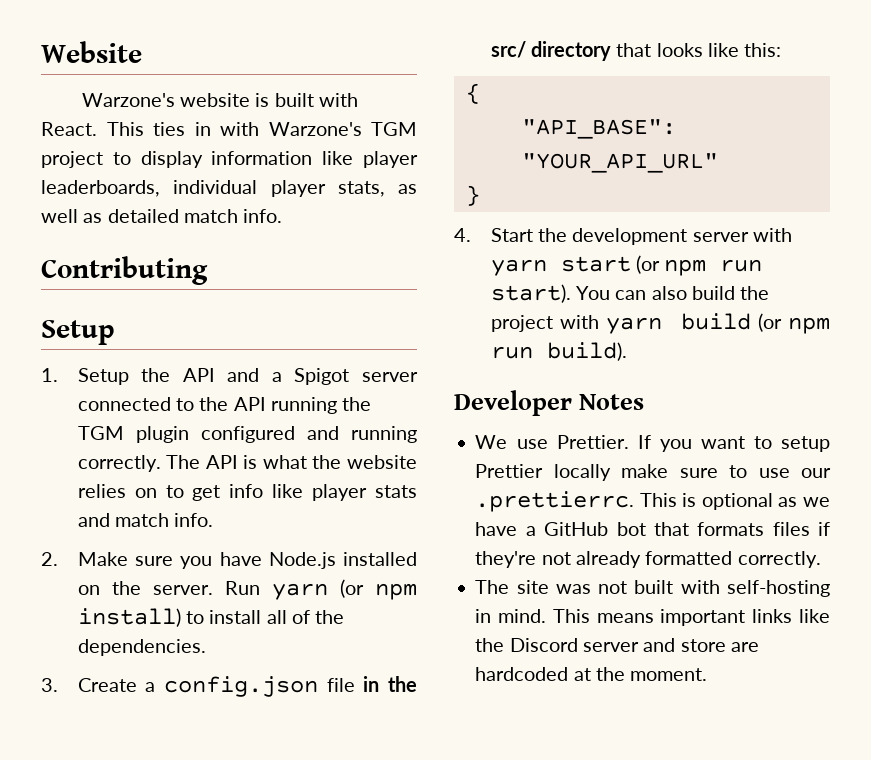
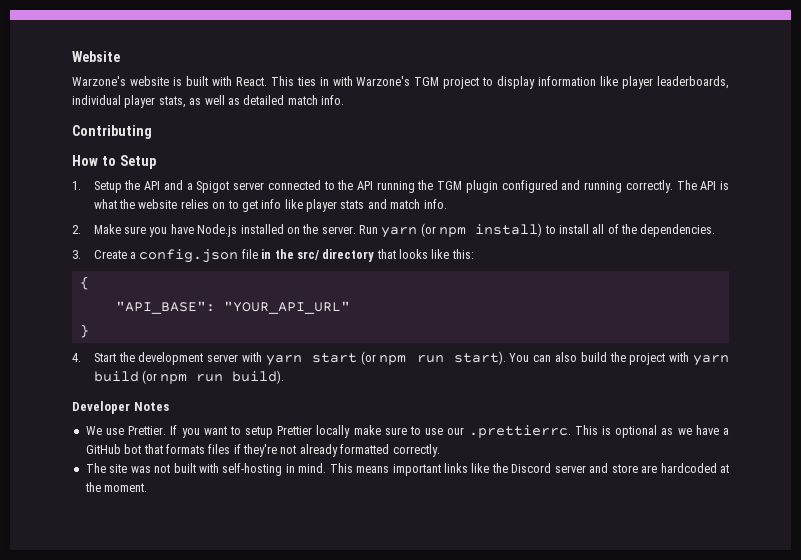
  Contributing
- Setup
+ How to Setup

